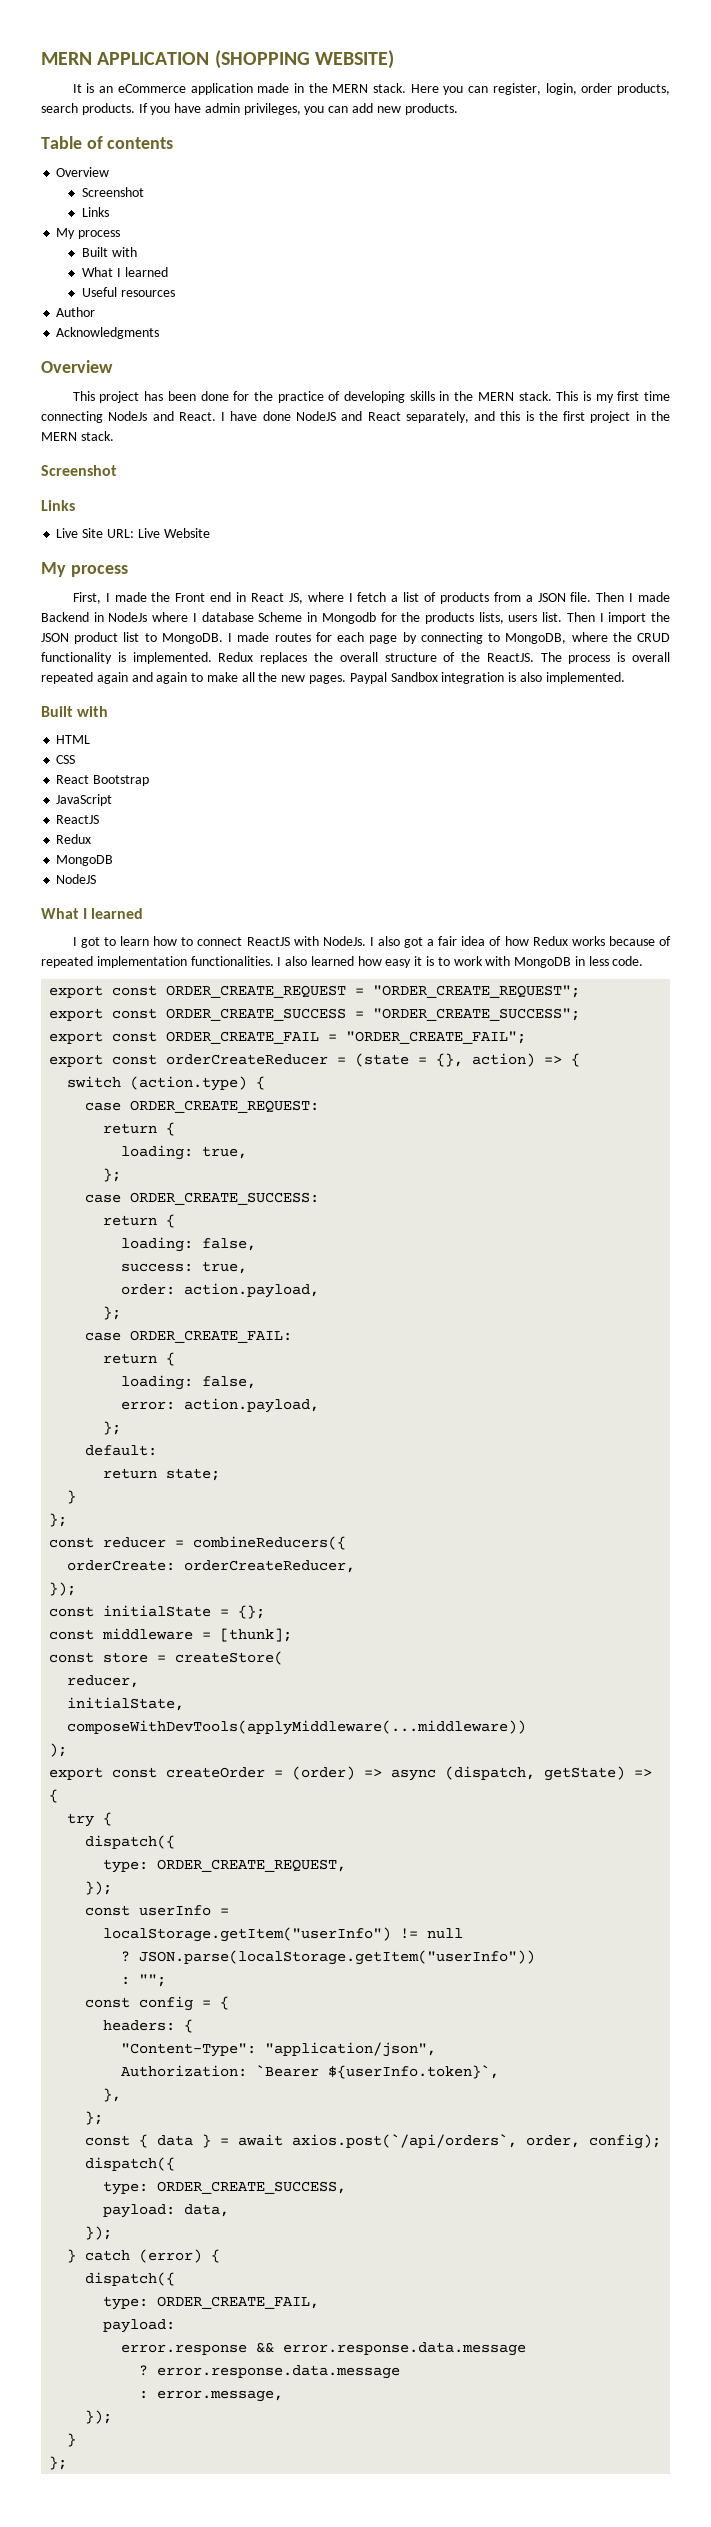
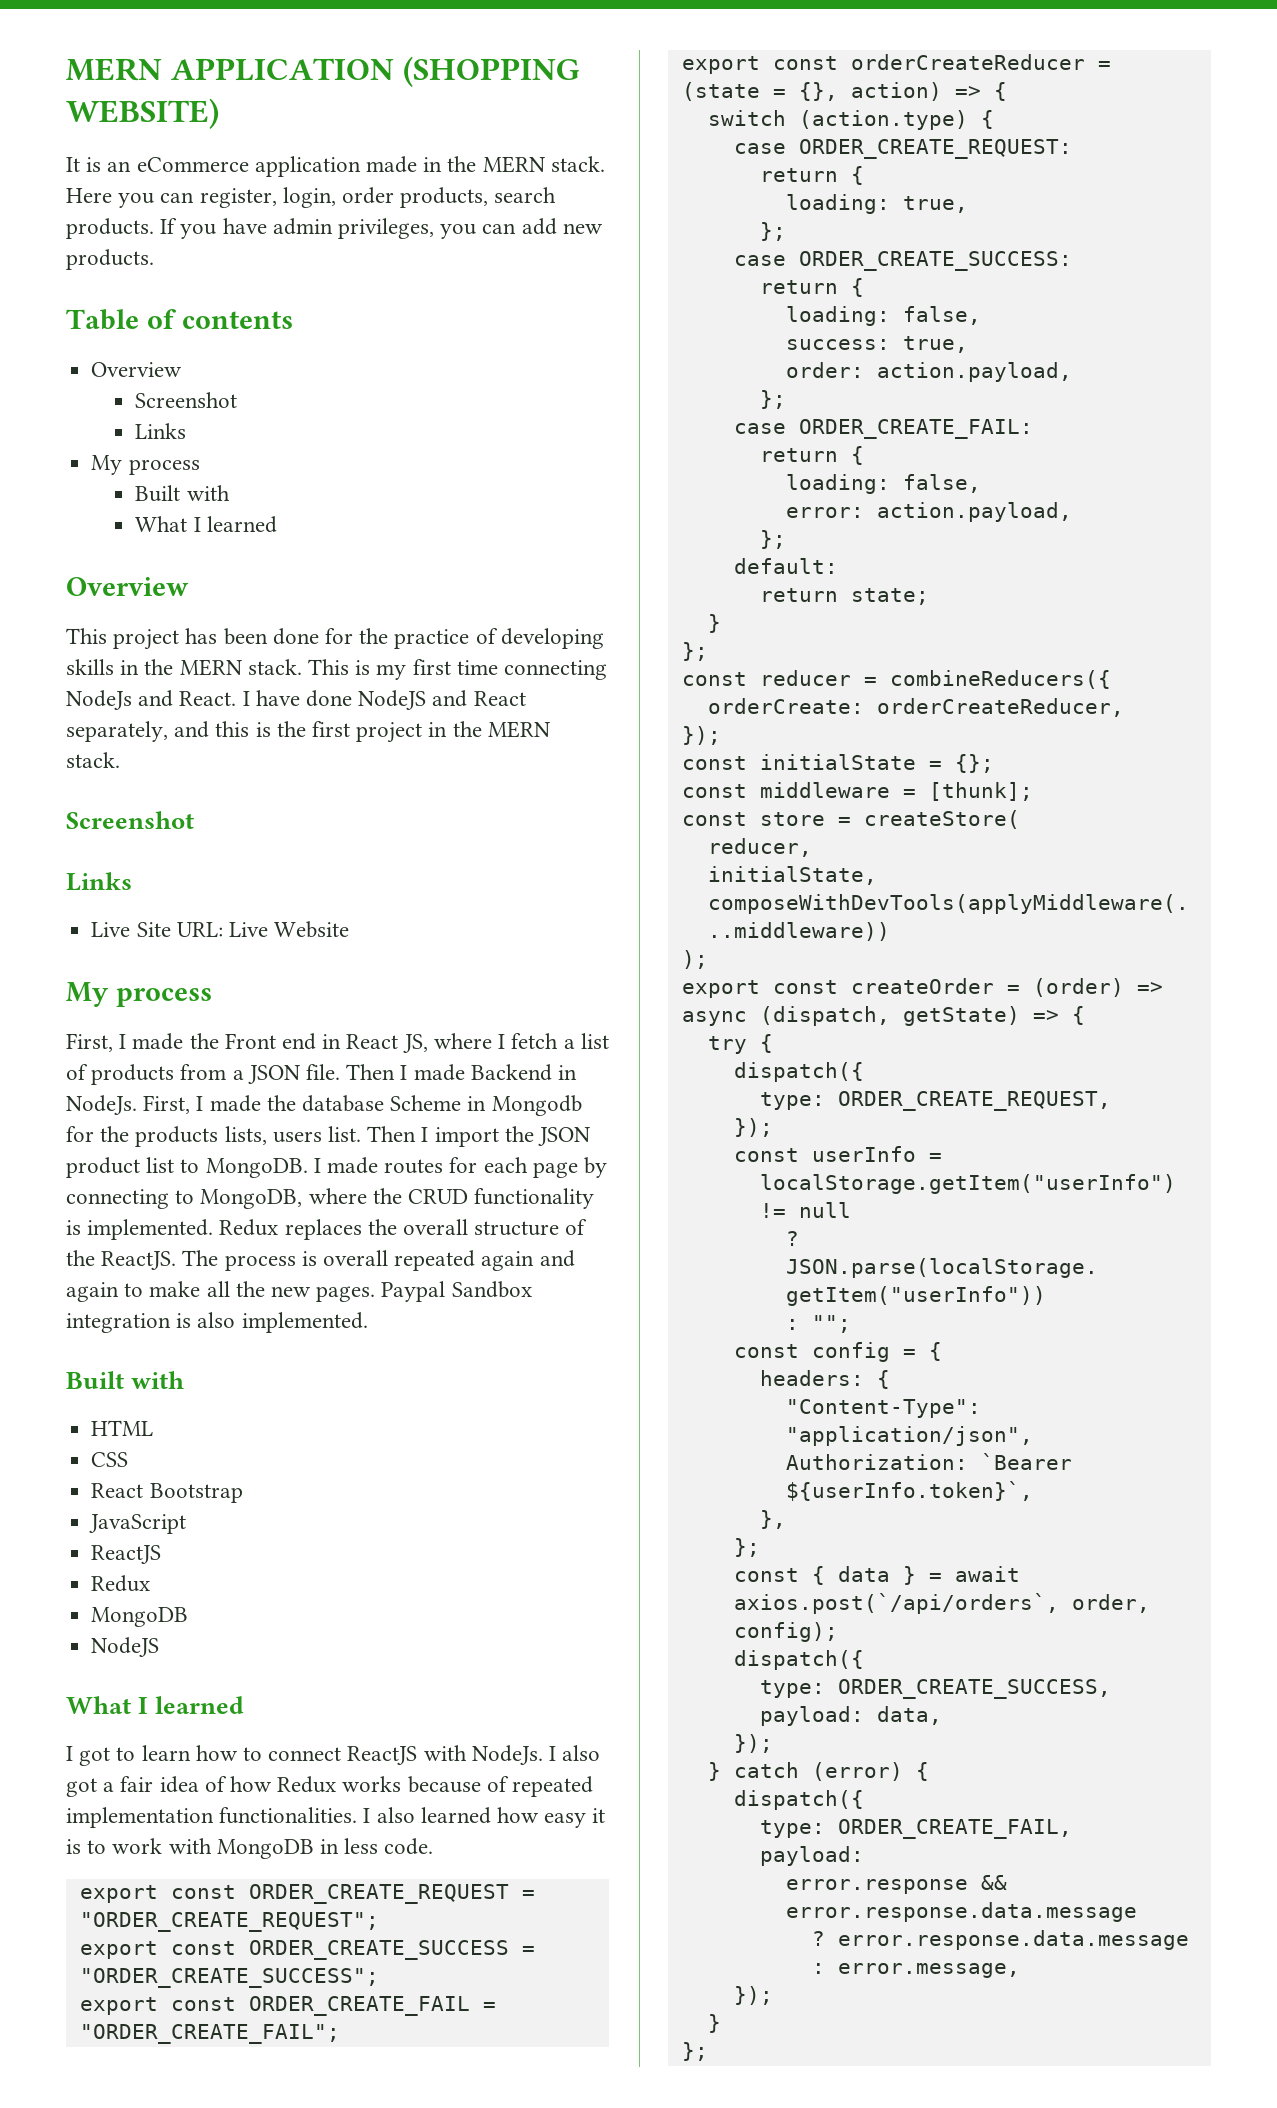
- Useful resources
- Author
- Acknowledgments
- Then I made Backend in NodeJs where I database Scheme in Mongodb for the products lists, users list.
+ Then I made Backend in NodeJs. First, I made the database Scheme in Mongodb for the products lists, users list.

